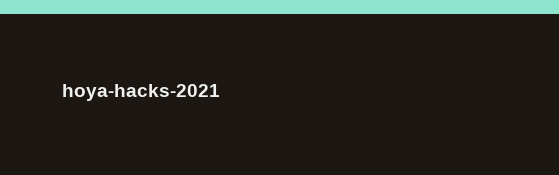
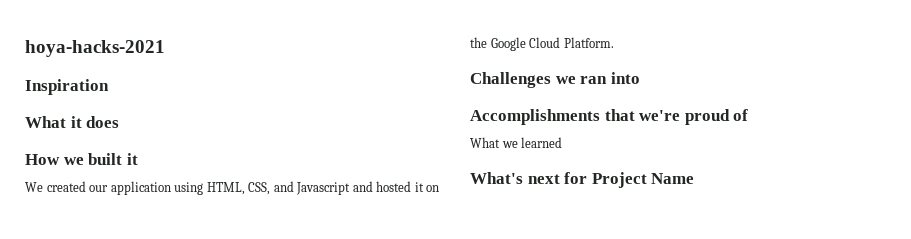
+ Inspiration
+ What it does
+ How we built it
+ We created our application using HTML, CSS, and Javascript and hosted it on the Google Cloud Platform.
+ Challenges we ran into
+ Accomplishments that we're proud of
+ What we learned
+ What's next for Project Name

